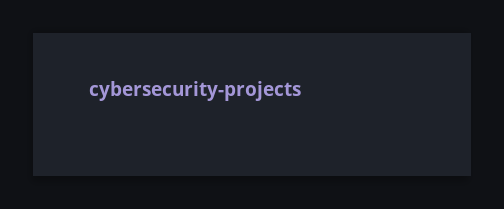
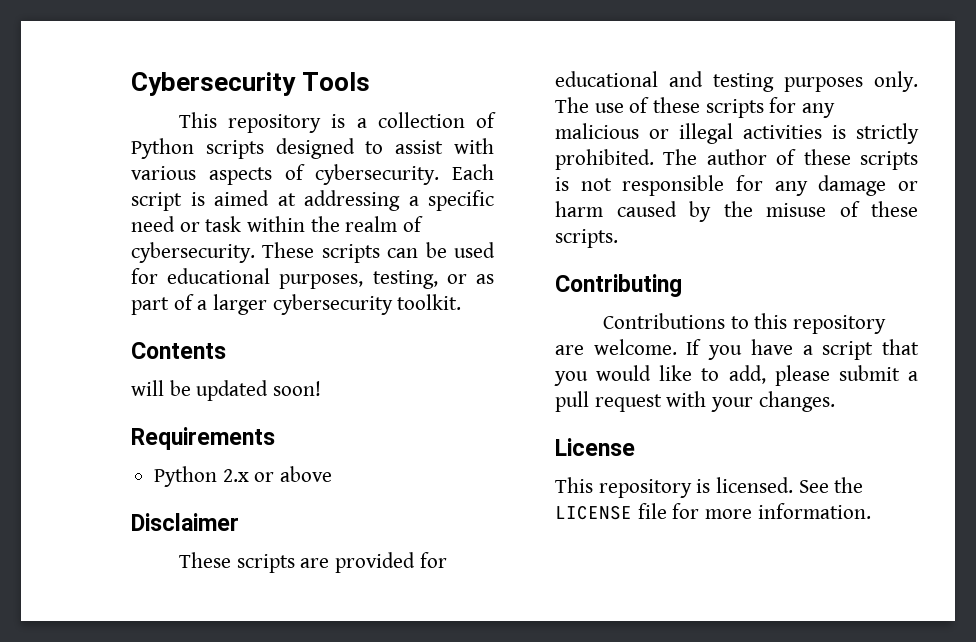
- cybersecurity-projects
+ Cybersecurity Tools
+ This repository is a collection of Python scripts designed to assist with various aspects of cybersecurity. Each script is aimed at addressing a specific need or task within the realm of cybersecurity. These scripts can be used for educational purposes, testing, or as part of a larger cybersecurity toolkit.
+ Contents
+ will be updated soon!
+ Requirements
+ Python 2.x or above
+ Disclaimer
+ These scripts are provided for educational and testing purposes only. The use of these scripts for any malicious or illegal activities is strictly prohibited. The author of these scripts is not responsible for any damage or harm caused by the misuse of these scripts.
+ Contributing
+ Contributions to this repository are welcome. If you have a script that you would like to add, please submit a pull request with your changes.
+ License
+ This repository is licensed. See the LICENSE file for more information.

